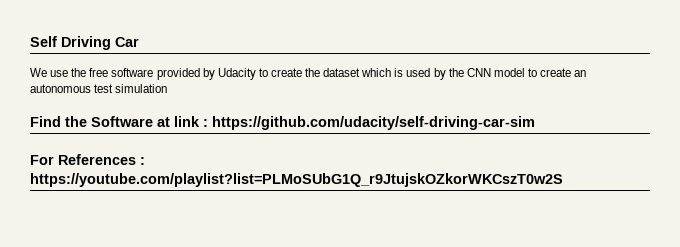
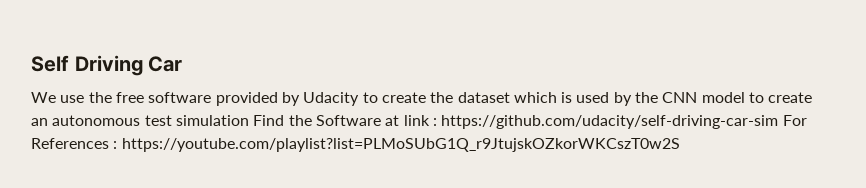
- We use the free software provided by Udacity to create the dataset which is used by the CNN model to create an autonomous test simulation
- Find the Software at link : https://github.com/udacity/self-driving-car-sim
- For References : https://youtube.com/playlist?list=PLMoSUbG1Q_r9JtujskOZkorWKCszT0w2S
+ We use the free software provided by Udacity to create the dataset which is used by the CNN model to create an autonomous test simulation Find the Software at link : https://github.com/udacity/self-driving-car-sim For References : https://youtube.com/playlist?list=PLMoSUbG1Q_r9JtujskOZkorWKCszT0w2S

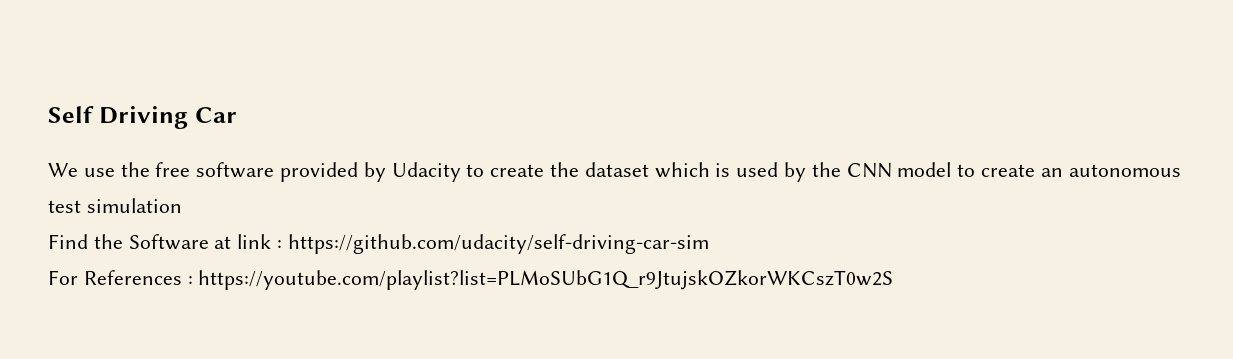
- We use the free software provided by Udacity to create the dataset which is used by the CNN model to create an autonomous test simulation Find the Software at link : https://github.com/udacity/self-driving-car-sim For References : https://youtube.com/playlist?list=PLMoSUbG1Q_r9JtujskOZkorWKCszT0w2S
+ We use the free software provided by Udacity to create the dataset which is used by the CNN model to create an autonomous test simulation
+ Find the Software at link : https://github.com/udacity/self-driving-car-sim
+ For References : https://youtube.com/playlist?list=PLMoSUbG1Q_r9JtujskOZkorWKCszT0w2S

